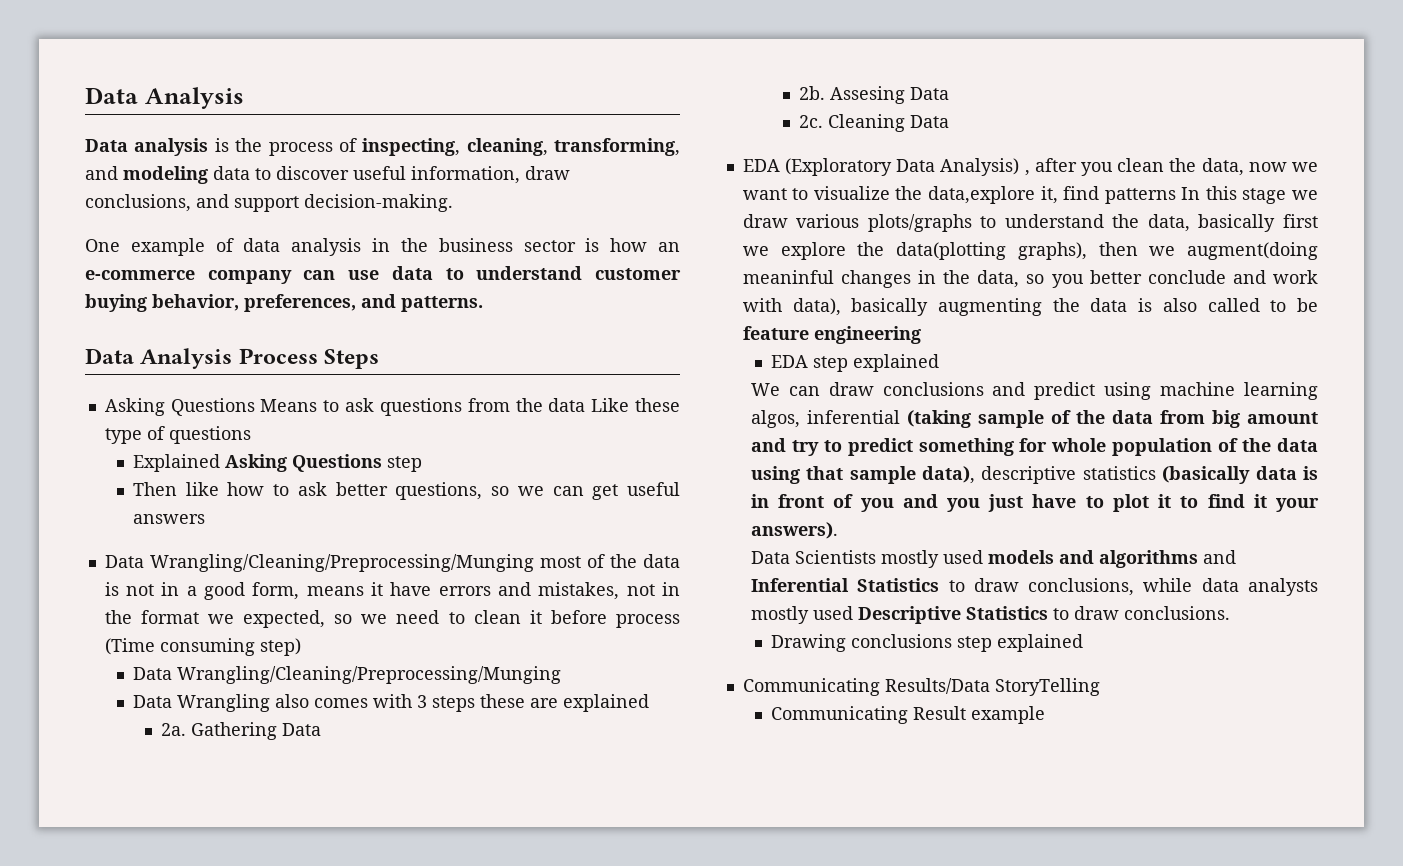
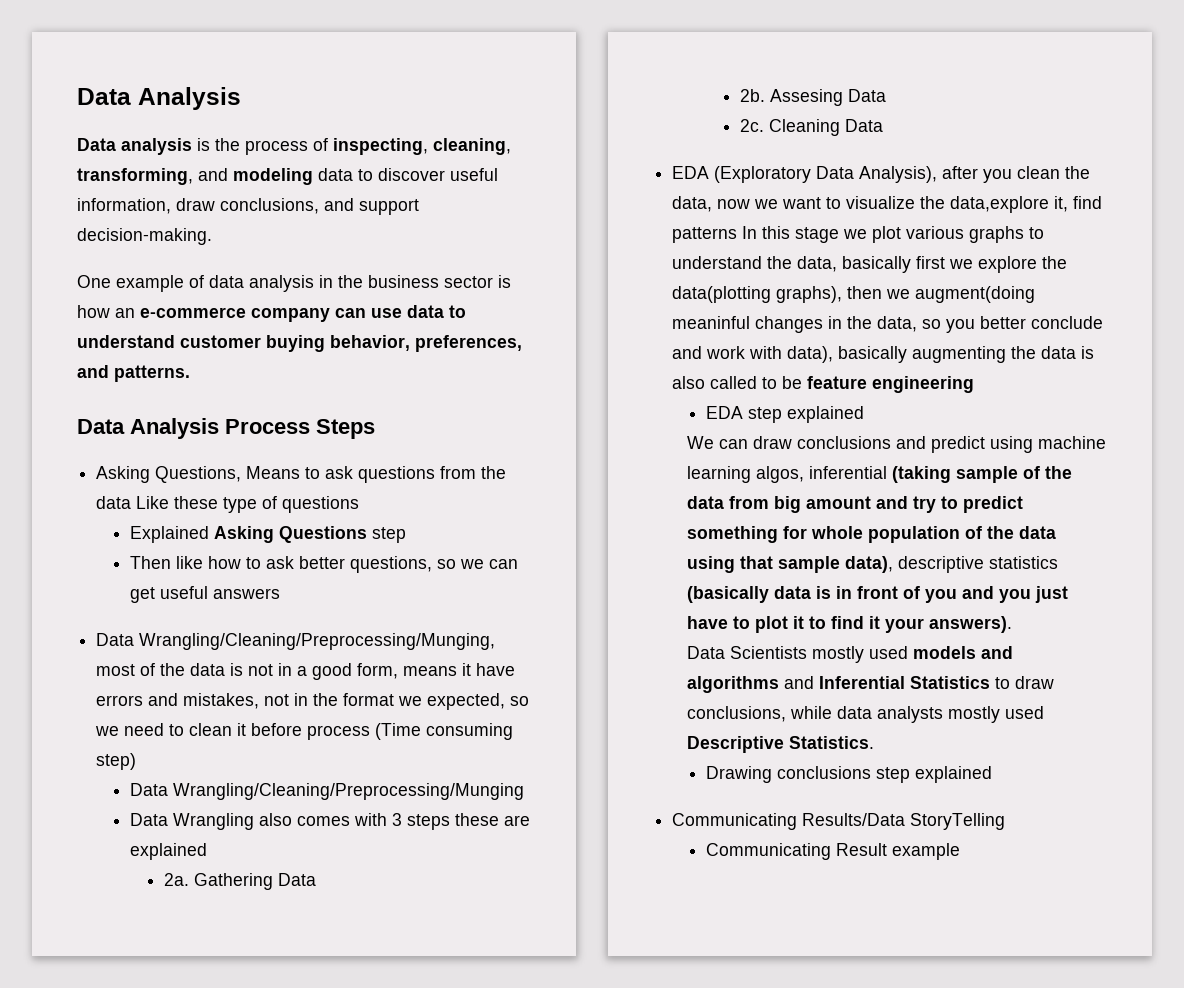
- Asking Questions Means to ask questions from the data Like these type of questions
+ Asking Questions, Means to ask questions from the data Like these type of questions
- Data Wrangling/Cleaning/Preprocessing/Munging most of the data is not in a good form, means it have errors and mistakes, not in the format we expected, so we need to clean it before process (Time consuming step)
+ Data Wrangling/Cleaning/Preprocessing/Munging, most of the data is not in a good form, means it have errors and mistakes, not in the format we expected, so we need to clean it before process (Time consuming step)
- EDA (Exploratory Data Analysis) , after you clean the data, now we want to visualize the data,explore it, find patterns In this stage we draw various plots/graphs to understand the data, basically first we explore the data(plotting graphs), then we augment(doing meaninful changes in the data, so you better conclude and work with data), basically augmenting the data is also called to be feature engineering
+ EDA (Exploratory Data Analysis), after you clean the data, now we want to visualize the data,explore it, find patterns In this stage we plot various graphs to understand the data, basically first we explore the data(plotting graphs), then we augment(doing meaninful changes in the data, so you better conclude and work with data), basically augmenting the data is also called to be feature engineering
- Data Scientists mostly used models and algorithms and Inferential Statistics to draw conclusions, while data analysts mostly used Descriptive Statistics to draw conclusions.
+ Data Scientists mostly used models and algorithms and Inferential Statistics to draw conclusions, while data analysts mostly used Descriptive Statistics.

